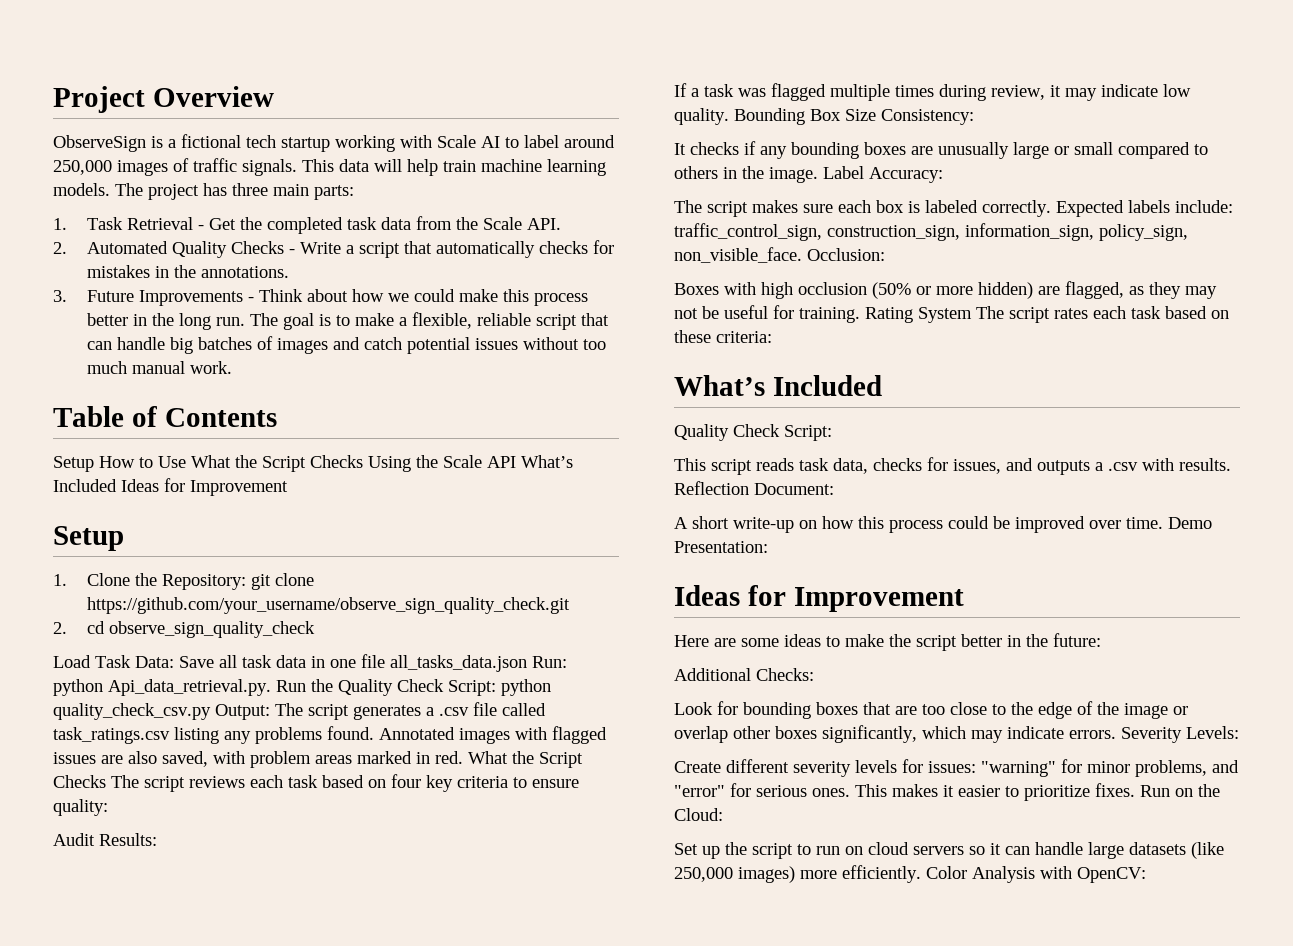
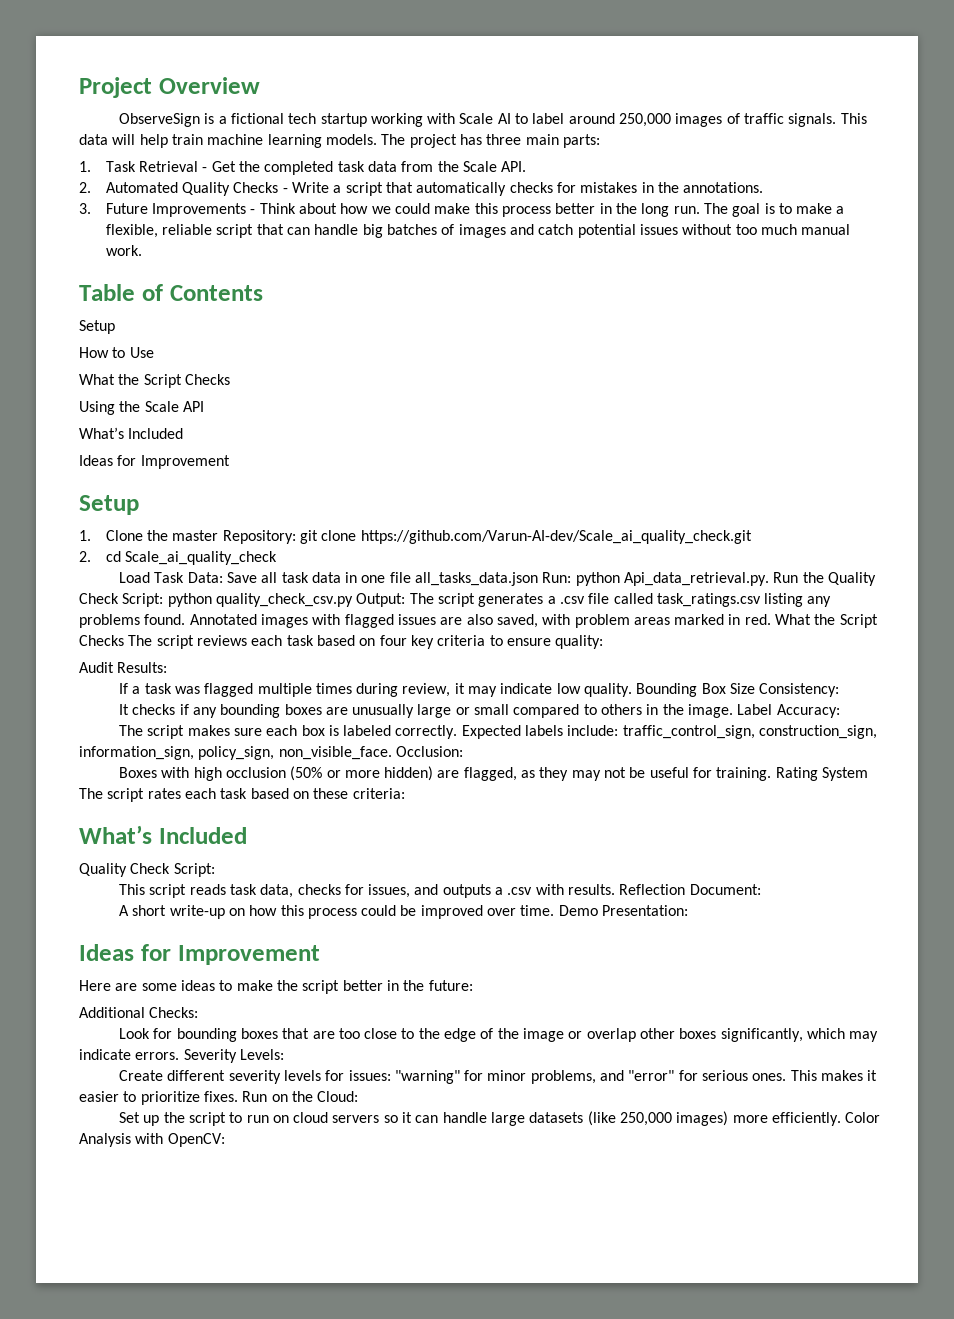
  Table of Contents
- Setup How to Use What the Script Checks Using the Scale API What’s Included Ideas for Improvement
+ Setup
+ How to Use
+ What the Script Checks
+ Using the Scale API
+ What’s Included
+ Ideas for Improvement
- 1. Clone the Repository: git clone https://github.com/your_username/observe_sign_quality_check.git
+ 1. Clone the master Repository: git clone https://github.com/Varun-AI-dev/Scale_ai_quality_check.git
- 2. cd observe_sign_quality_check
+ 2. cd Scale_ai_quality_check

